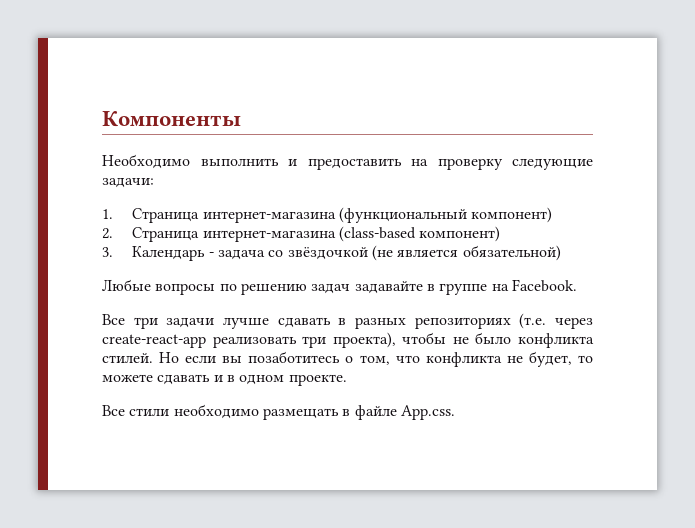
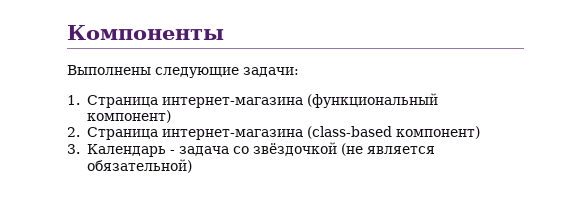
- Необходимо выполнить и предоставить на проверку следующие задачи:
+ Выполнены следующие задачи:
- Любые вопросы по решению задач задавайте в группе на Facebook.
- Все три задачи лучше сдавать в разных репозиториях (т.е. через create-react-app реализовать три проекта), чтобы не было конфликта стилей. Но если вы позаботитесь о том, что конфликта не будет, то можете сдавать и в одном проекте.
- Все стили необходимо размещать в файле App.css.

